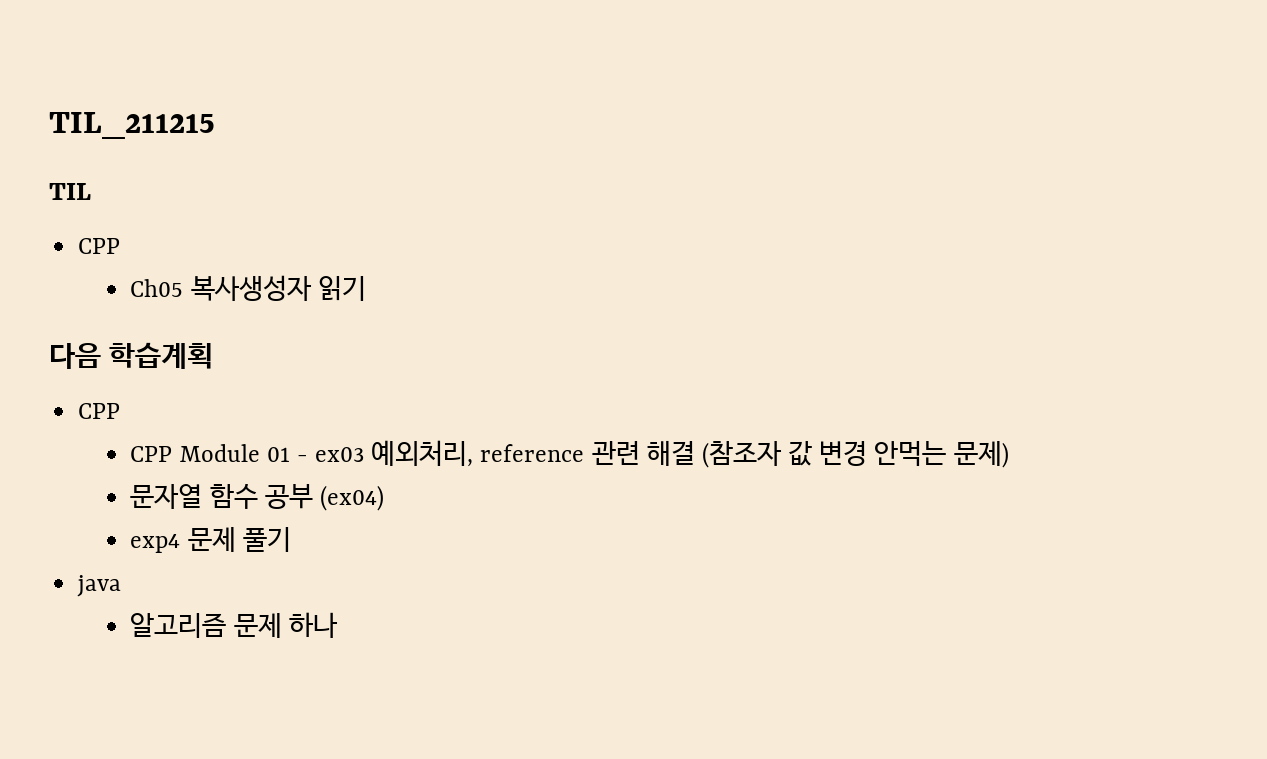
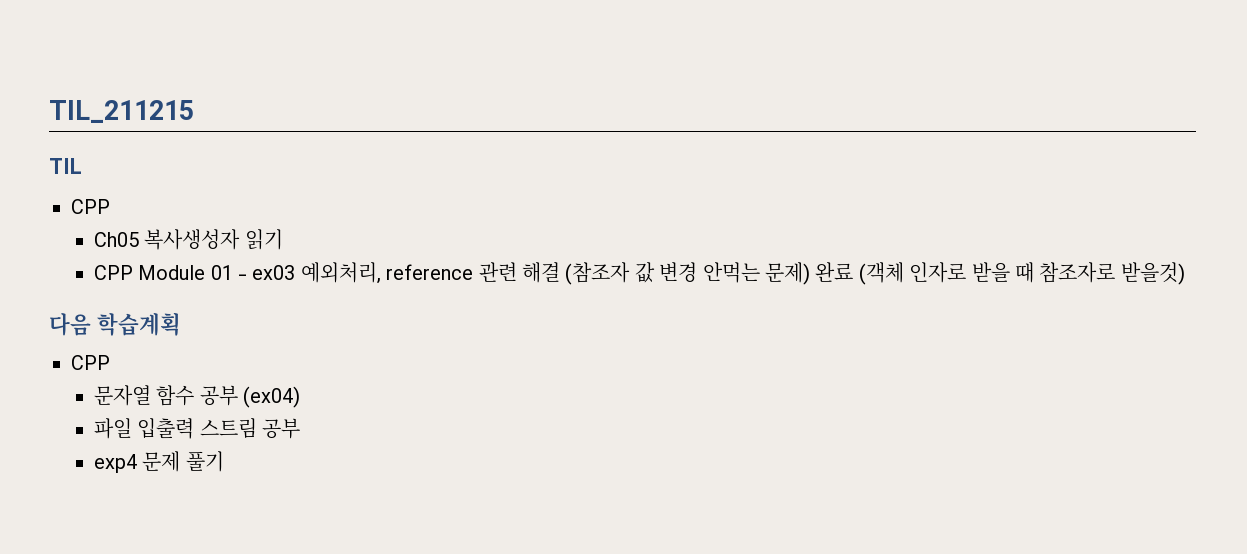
- 다음 학습계획
- CPP
- CPP Module 01 - ex03 예외처리, reference 관련 해결 (참조자 값 변경 안먹는 문제)
+ CPP Module 01 - ex03 예외처리, reference 관련 해결 (참조자 값 변경 안먹는 문제) 완료 (객체 인자로 받을 때 참조자로 받을것)
+ 다음 학습계획
+ CPP
+ 파일 입출력 스트림 공부
- java
- 알고리즘 문제 하나

